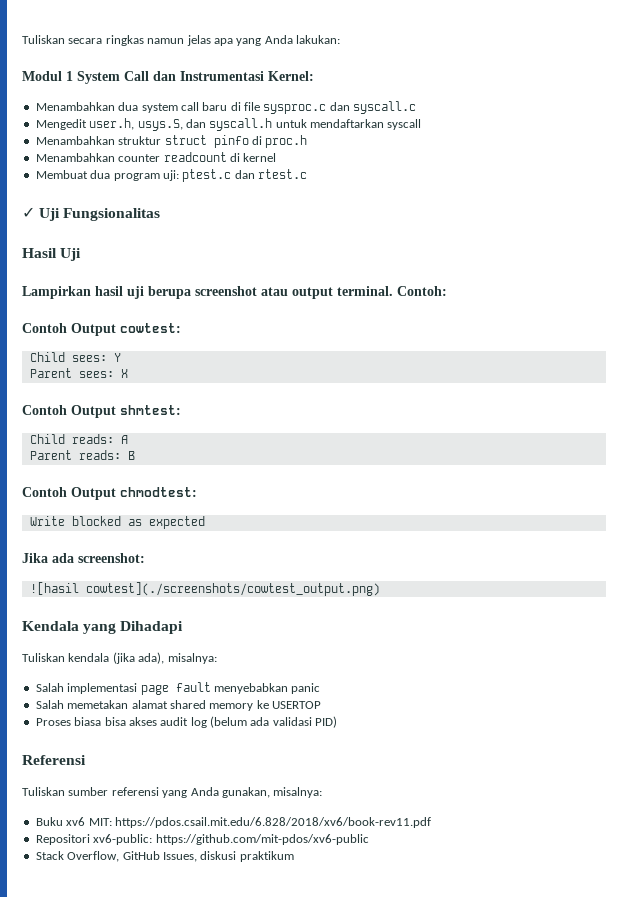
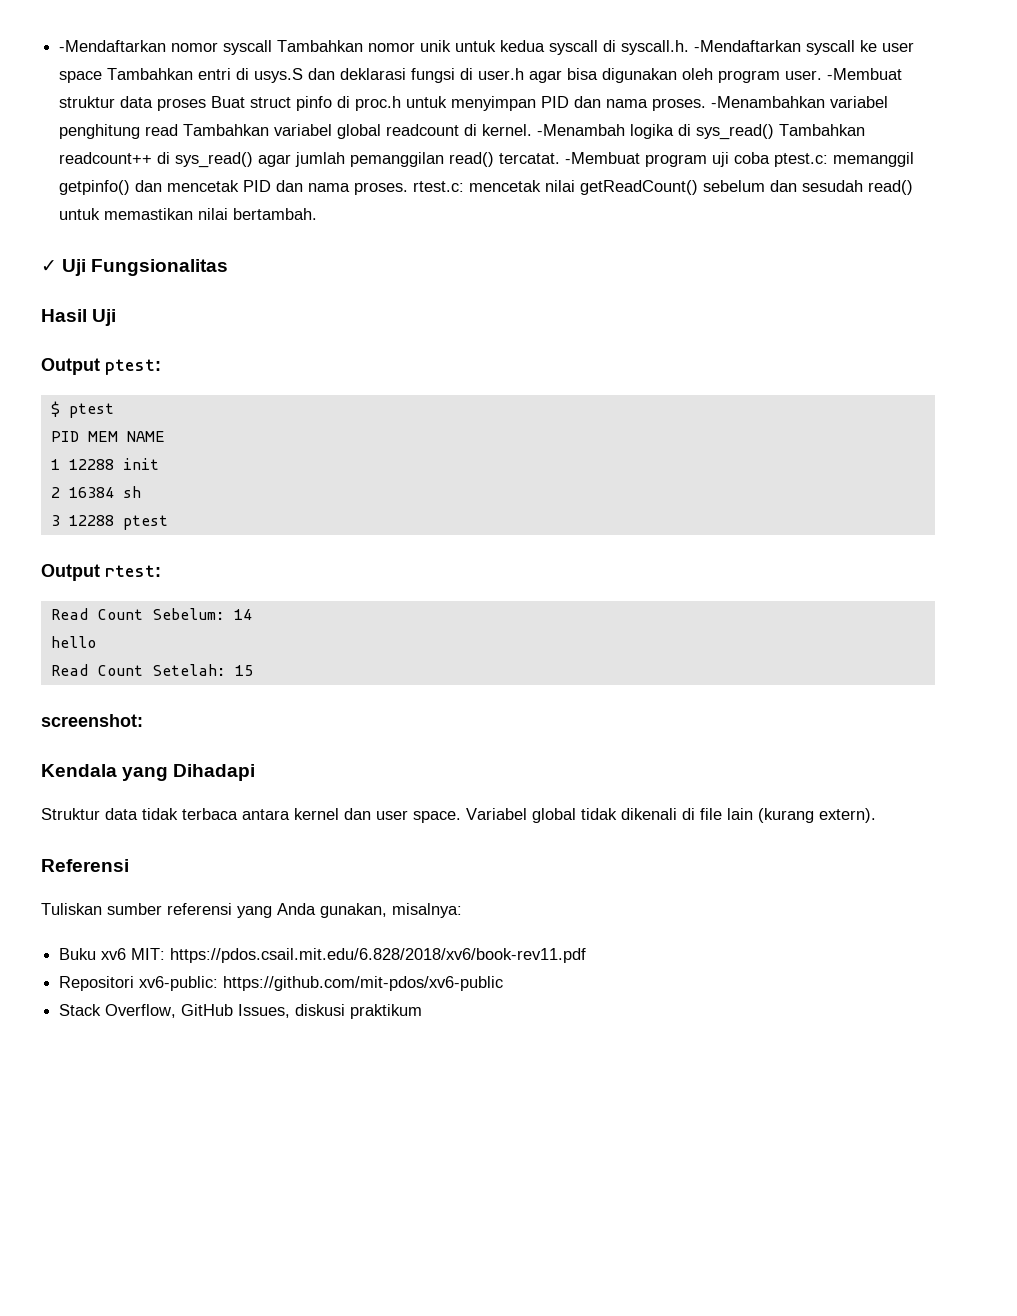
- Tuliskan secara ringkas namun jelas apa yang Anda lakukan:
- Modul 1 System Call dan Instrumentasi Kernel:
- Menambahkan dua system call baru di file sysproc.c dan syscall.c
- Mengedit user.h, usys.S, dan syscall.h untuk mendaftarkan syscall
- Menambahkan struktur struct pinfo di proc.h
- Menambahkan counter readcount di kernel
- Membuat dua program uji: ptest.c dan rtest.c
+ -Mendaftarkan nomor syscall Tambahkan nomor unik untuk kedua syscall di syscall.h. -Mendaftarkan syscall ke user space Tambahkan entri di usys.S dan deklarasi fungsi di user.h agar bisa digunakan oleh program user. -Membuat struktur data proses Buat struct pinfo di proc.h untuk menyimpan PID dan nama proses. -Menambahkan variabel penghitung read Tambahkan variabel global readcount di kernel. -Menambah logika di sys_read() Tambahkan readcount++ di sys_read() agar jumlah pemanggilan read() tercatat. -Membuat program uji coba ptest.c: memanggil getpinfo() dan mencetak PID dan nama proses. rtest.c: mencetak nilai getReadCount() sebelum dan sesudah read() untuk memastikan nilai bertambah.
- Lampirkan hasil uji berupa screenshot atau output terminal. Contoh:
- Contoh Output cowtest:
- Child sees: Y
- Parent sees: X
- Contoh Output shmtest:
- Child reads: A
- Parent reads: B
- Contoh Output chmodtest:
- Write blocked as expected
- Jika ada screenshot:
+ Output ptest:
+ $ ptest
+ PID MEM NAME
+ 1 12288 init
+ 2 16384 sh
+ 3 12288 ptest
+ Output rtest:
+ Read Count Sebelum: 14
+ hello
+ Read Count Setelah: 15
+ screenshot:
- ![hasil cowtest](./screenshots/cowtest_output.png)
- Tuliskan kendala (jika ada), misalnya:
- Salah implementasi page fault menyebabkan panic
- Salah memetakan alamat shared memory ke USERTOP
- Proses biasa bisa akses audit log (belum ada validasi PID)
+ Struktur data tidak terbaca antara kernel dan user space. Variabel global tidak dikenali di file lain (kurang extern).

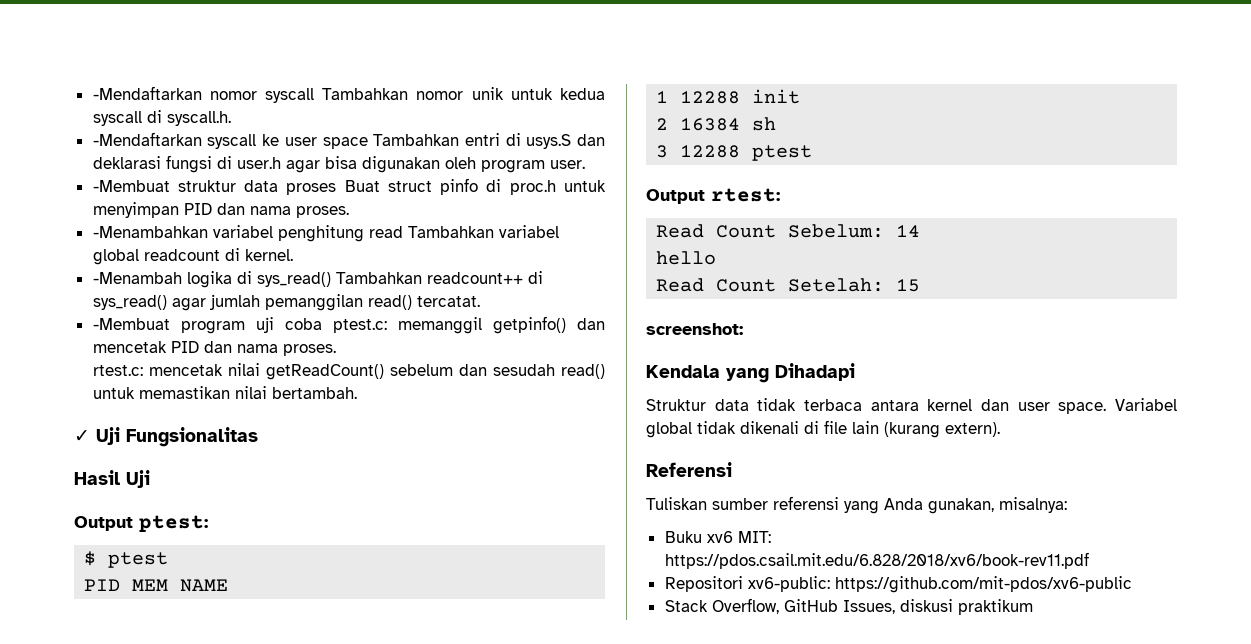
- -Mendaftarkan nomor syscall Tambahkan nomor unik untuk kedua syscall di syscall.h. -Mendaftarkan syscall ke user space Tambahkan entri di usys.S dan deklarasi fungsi di user.h agar bisa digunakan oleh program user. -Membuat struktur data proses Buat struct pinfo di proc.h untuk menyimpan PID dan nama proses. -Menambahkan variabel penghitung read Tambahkan variabel global readcount di kernel. -Menambah logika di sys_read() Tambahkan readcount++ di sys_read() agar jumlah pemanggilan read() tercatat. -Membuat program uji coba ptest.c:
+ -Mendaftarkan nomor syscall Tambahkan nomor unik untuk kedua syscall di syscall.h.
+ -Mendaftarkan syscall ke user space Tambahkan entri di usys.S dan deklarasi fungsi di user.h agar bisa digunakan oleh program user.
+ -Membuat struktur data proses Buat struct pinfo di proc.h untuk menyimpan PID dan nama proses.
+ -Menambahkan variabel penghitung read Tambahkan variabel global readcount di kernel.
+ -Menambah logika di sys_read() Tambahkan readcount++ di sys_read() agar jumlah pemanggilan read() tercatat.
+ -Membuat program uji coba ptest.c:
- memanggil getpinfo() dan mencetak PID dan nama proses. rtest.c:
+ memanggil getpinfo() dan mencetak PID dan nama proses.
+ rtest.c:

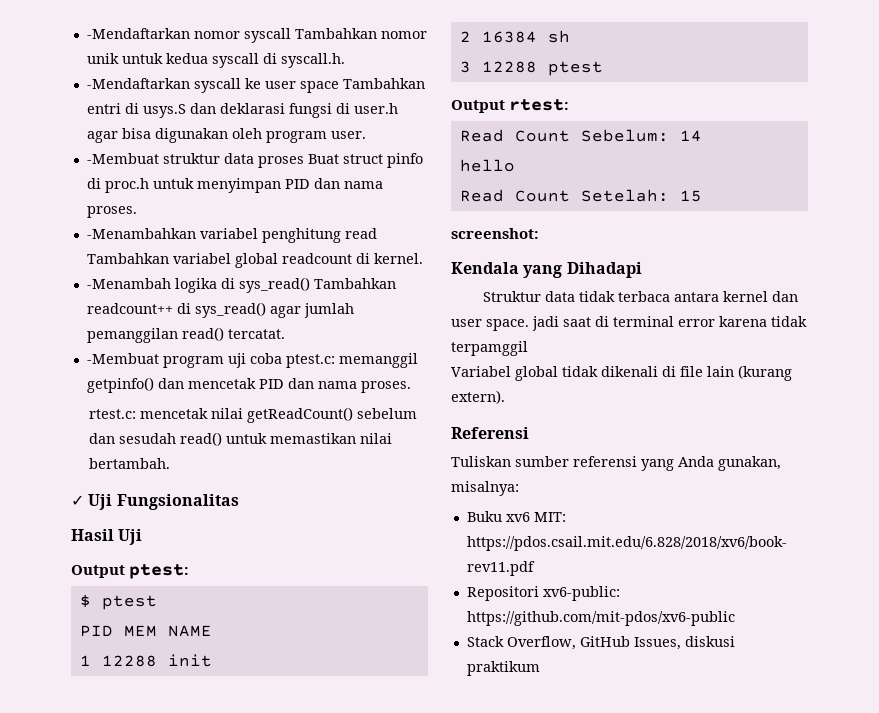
- Struktur data tidak terbaca antara kernel dan user space. Variabel global tidak dikenali di file lain (kurang extern).
+ Struktur data tidak terbaca antara kernel dan user space. jadi saat di terminal error karena tidak terpamggil
+ Variabel global tidak dikenali di file lain (kurang extern).

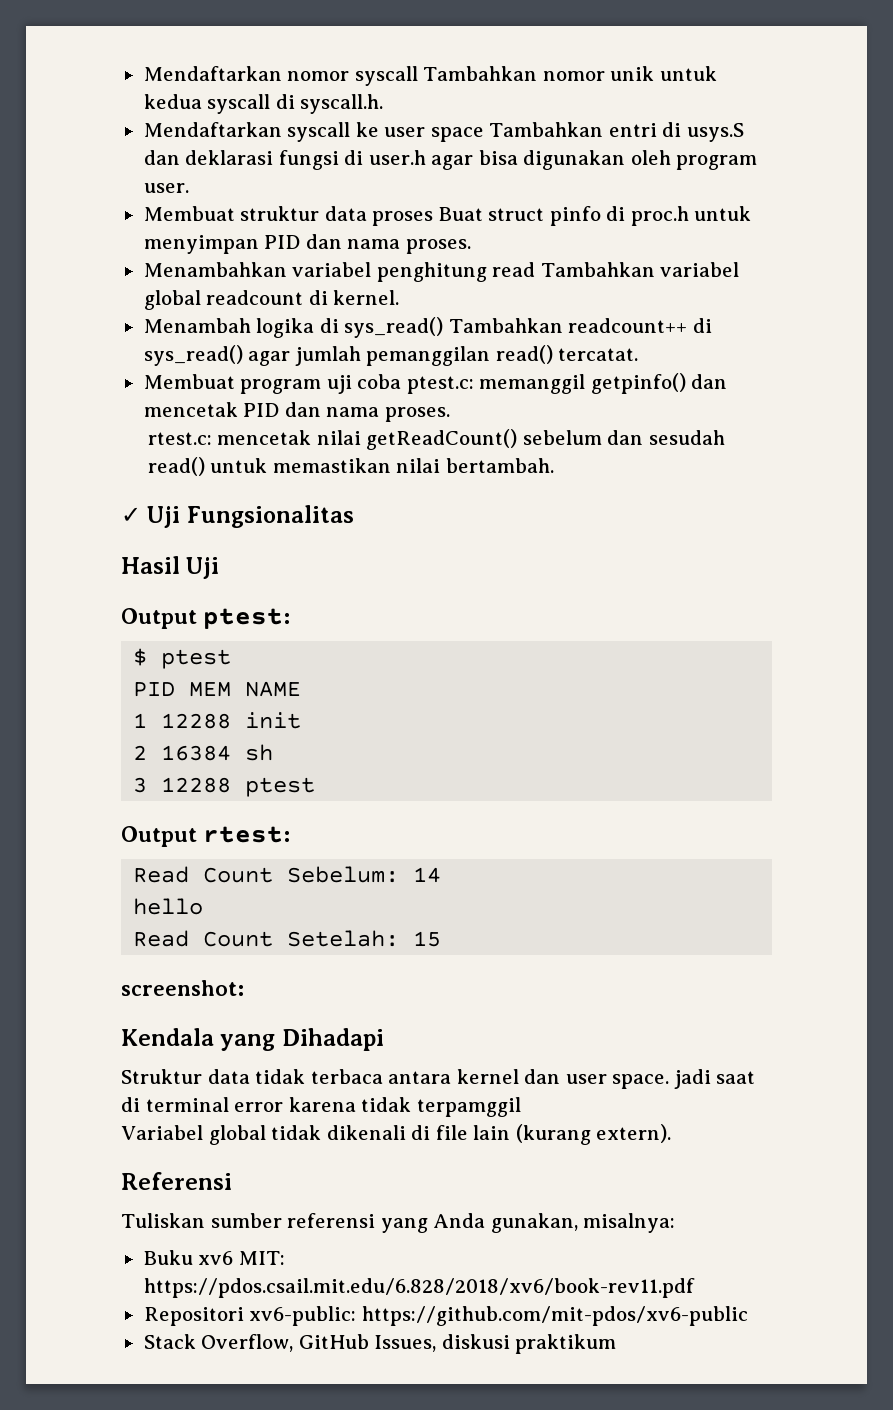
- -Mendaftarkan nomor syscall Tambahkan nomor unik untuk kedua syscall di syscall.h.
+ Mendaftarkan nomor syscall Tambahkan nomor unik untuk kedua syscall di syscall.h.
- -Mendaftarkan syscall ke user space Tambahkan entri di usys.S dan deklarasi fungsi di user.h agar bisa digunakan oleh program user.
+ Mendaftarkan syscall ke user space Tambahkan entri di usys.S dan deklarasi fungsi di user.h agar bisa digunakan oleh program user.
- -Membuat struktur data proses Buat struct pinfo di proc.h untuk menyimpan PID dan nama proses.
+ Membuat struktur data proses Buat struct pinfo di proc.h untuk menyimpan PID dan nama proses.
- -Menambahkan variabel penghitung read Tambahkan variabel global readcount di kernel.
+ Menambahkan variabel penghitung read Tambahkan variabel global readcount di kernel.
- -Menambah logika di sys_read() Tambahkan readcount++ di sys_read() agar jumlah pemanggilan read() tercatat.
+ Menambah logika di sys_read() Tambahkan readcount++ di sys_read() agar jumlah pemanggilan read() tercatat.
- -Membuat program uji coba ptest.c: memanggil getpinfo() dan mencetak PID dan nama proses.
+ Membuat program uji coba ptest.c: memanggil getpinfo() dan mencetak PID dan nama proses.

